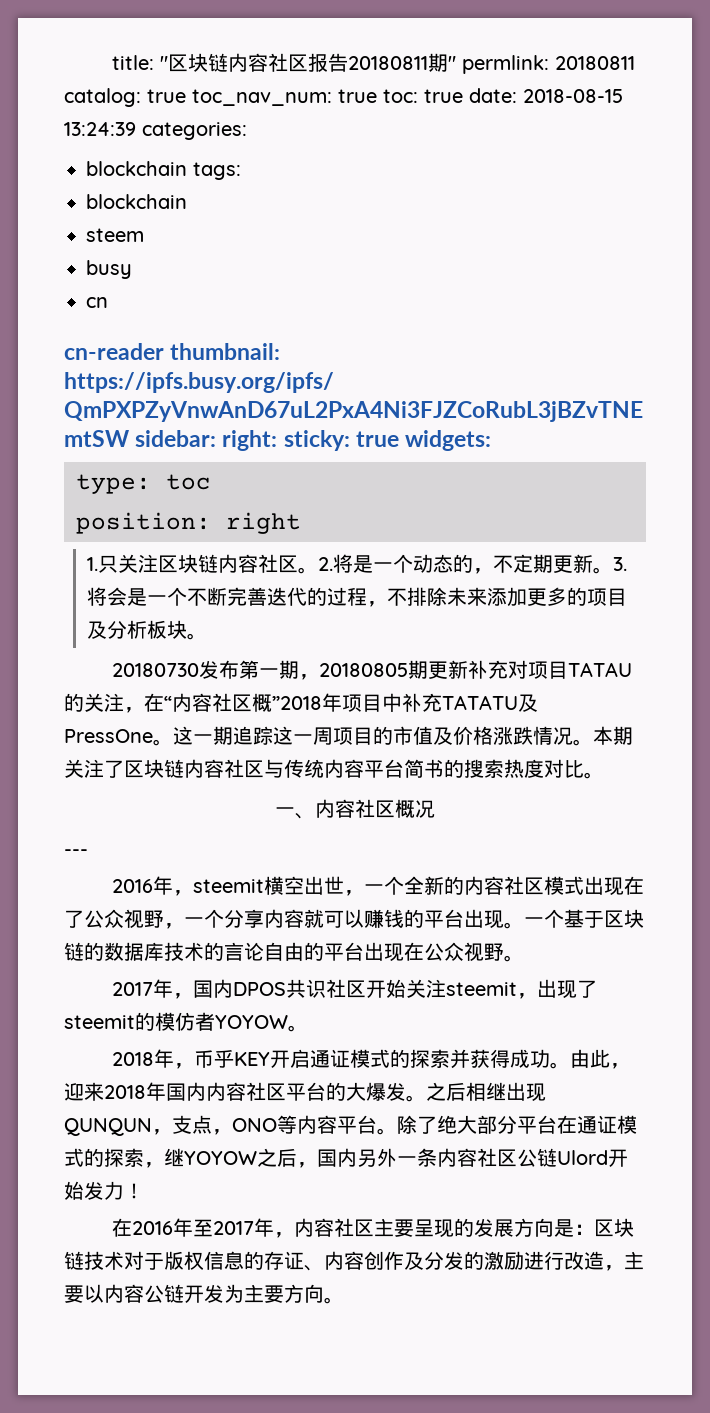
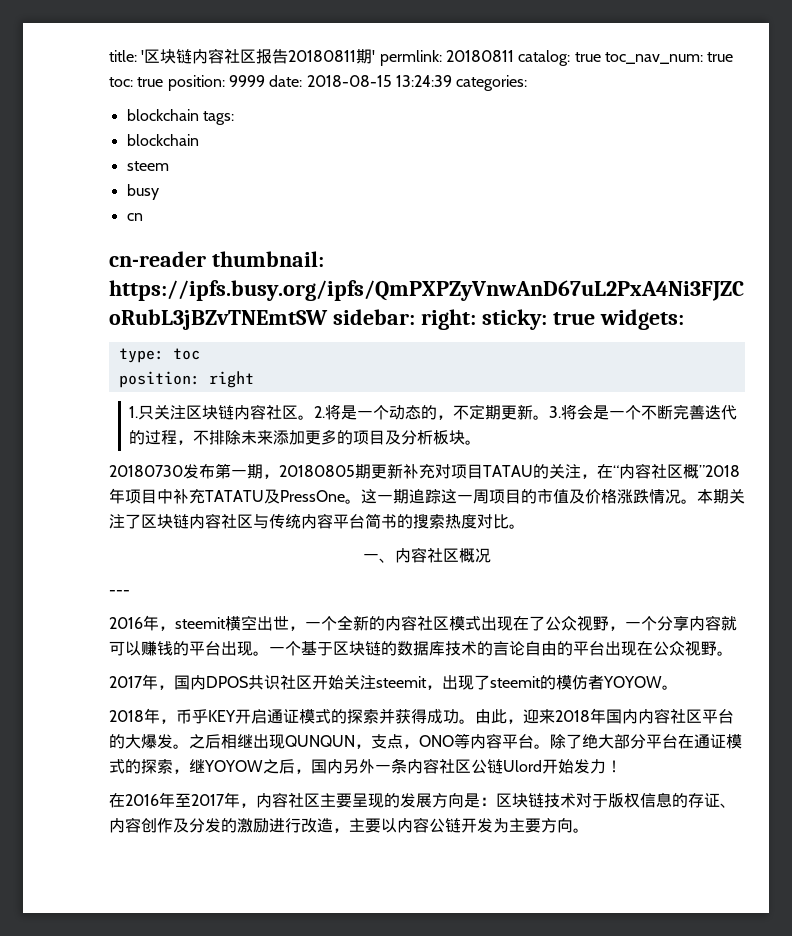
- title: "区块链内容社区报告20180811期" permlink: 20180811 catalog: true toc_nav_num: true toc: true date: 2018-08-15 13:24:39 categories:
+ title: '区块链内容社区报告20180811期' permlink: 20180811 catalog: true toc_nav_num: true toc: true position: 9999 date: 2018-08-15 13:24:39 categories:

